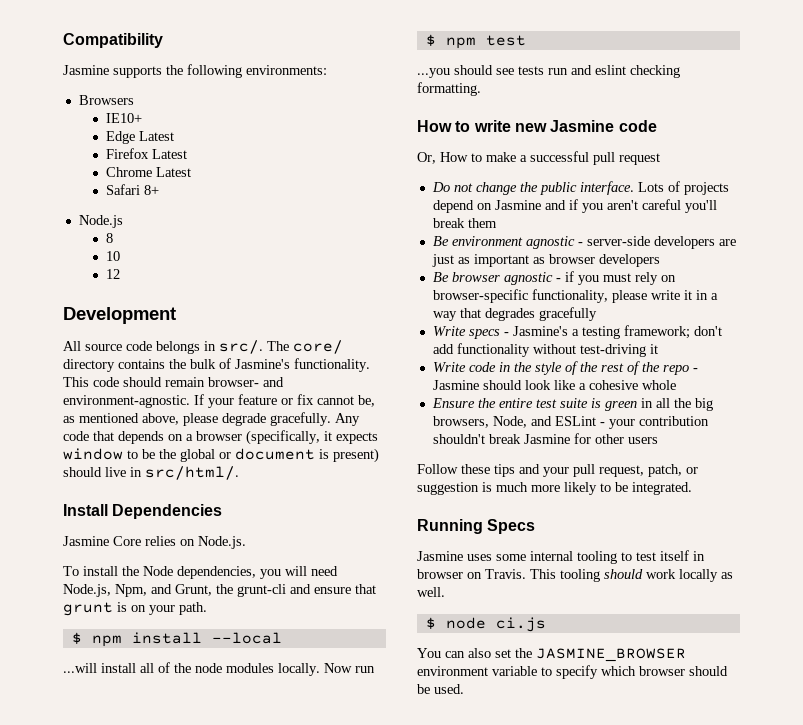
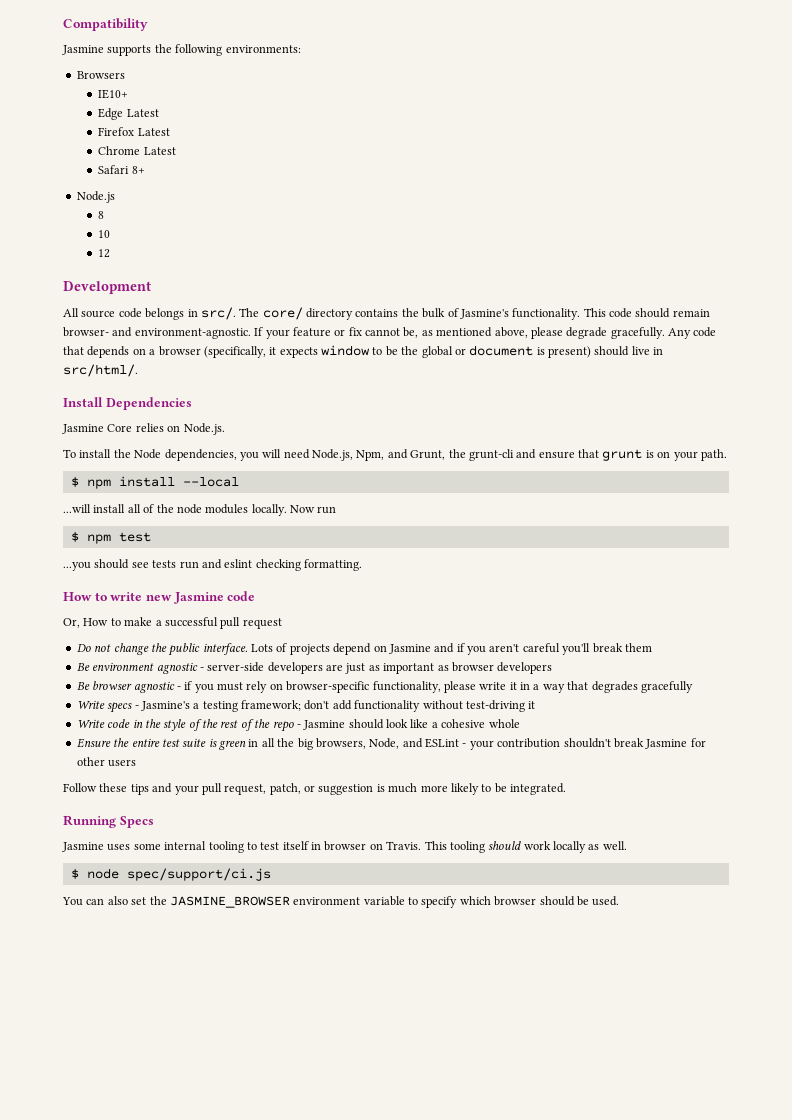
- $ node ci.js
+ $ node spec/support/ci.js

